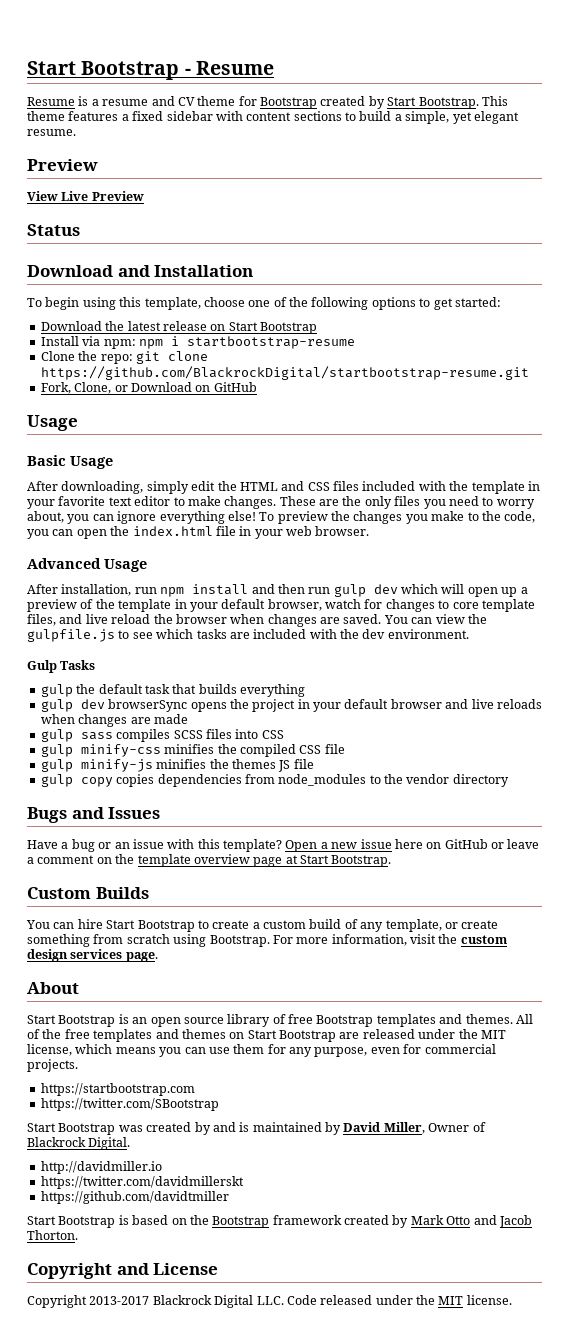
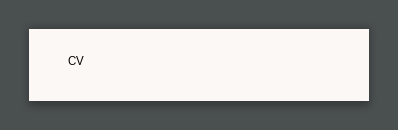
- Start Bootstrap - Resume
- Resume is a resume and CV theme for Bootstrap created by Start Bootstrap. This theme features a fixed sidebar with content sections to build a simple, yet elegant resume.
- Preview
- View Live Preview
- Status
- Download and Installation
- To begin using this template, choose one of the following options to get started:
- Download the latest release on Start Bootstrap
- Install via npm: npm i startbootstrap-resume
- Clone the repo: git clone https://github.com/BlackrockDigital/startbootstrap-resume.git
- Fork, Clone, or Download on GitHub
- Usage
- Basic Usage
- After downloading, simply edit the HTML and CSS files included with the template in your favorite text editor to make changes. These are the only files you need to worry about, you can ignore everything else! To preview the changes you make to the code, you can open the index.html file in your web browser.
- Advanced Usage
- After installation, run npm install and then run gulp dev which will open up a preview of the template in your default browser, watch for changes to core template files, and live reload the browser when changes are saved. You can view the gulpfile.js to see which tasks are included with the dev environment.
- Gulp Tasks
- gulp the default task that builds everything
- gulp dev browserSync opens the project in your default browser and live reloads when changes are made
- gulp sass compiles SCSS files into CSS
- gulp minify-css minifies the compiled CSS file
- gulp minify-js minifies the themes JS file
- gulp copy copies dependencies from node_modules to the vendor directory
- Bugs and Issues
- Have a bug or an issue with this template? Open a new issue here on GitHub or leave a comment on the template overview page at Start Bootstrap.
- Custom Builds
- You can hire Start Bootstrap to create a custom build of any template, or create something from scratch using Bootstrap. For more information, visit the custom design services page.
- About
- Start Bootstrap is an open source library of free Bootstrap templates and themes. All of the free templates and themes on Start Bootstrap are released under the MIT license, which means you can use them for any purpose, even for commercial projects.
- https://startbootstrap.com
- https://twitter.com/SBootstrap
- Start Bootstrap was created by and is maintained by David Miller, Owner of Blackrock Digital.
- http://davidmiller.io
- https://twitter.com/davidmillerskt
- https://github.com/davidtmiller
- Start Bootstrap is based on the Bootstrap framework created by Mark Otto and Jacob Thorton.
- Copyright and License
- Copyright 2013-2017 Blackrock Digital LLC. Code released under the MIT license.
+ CV

